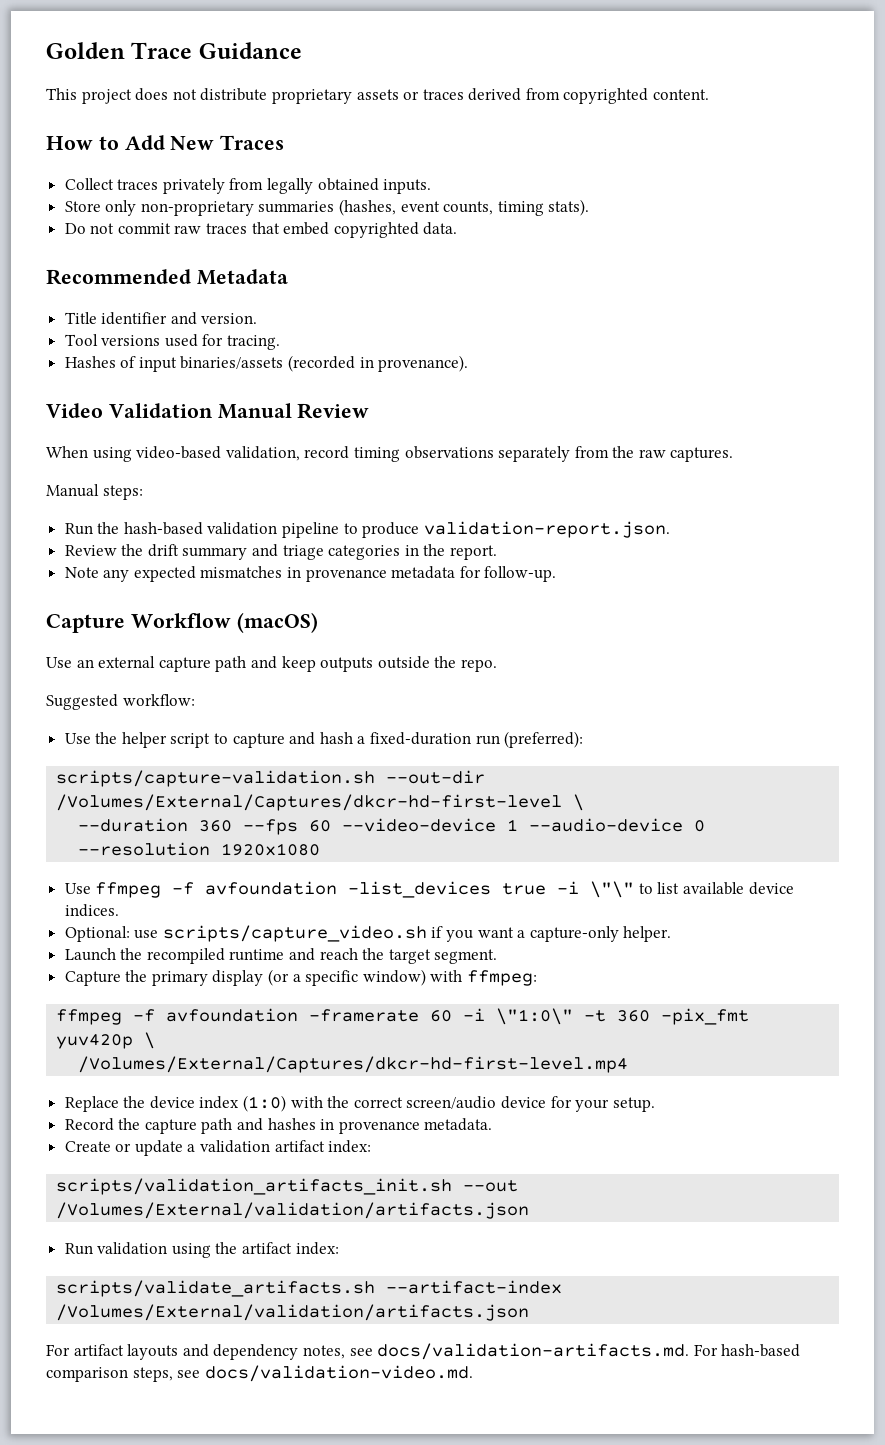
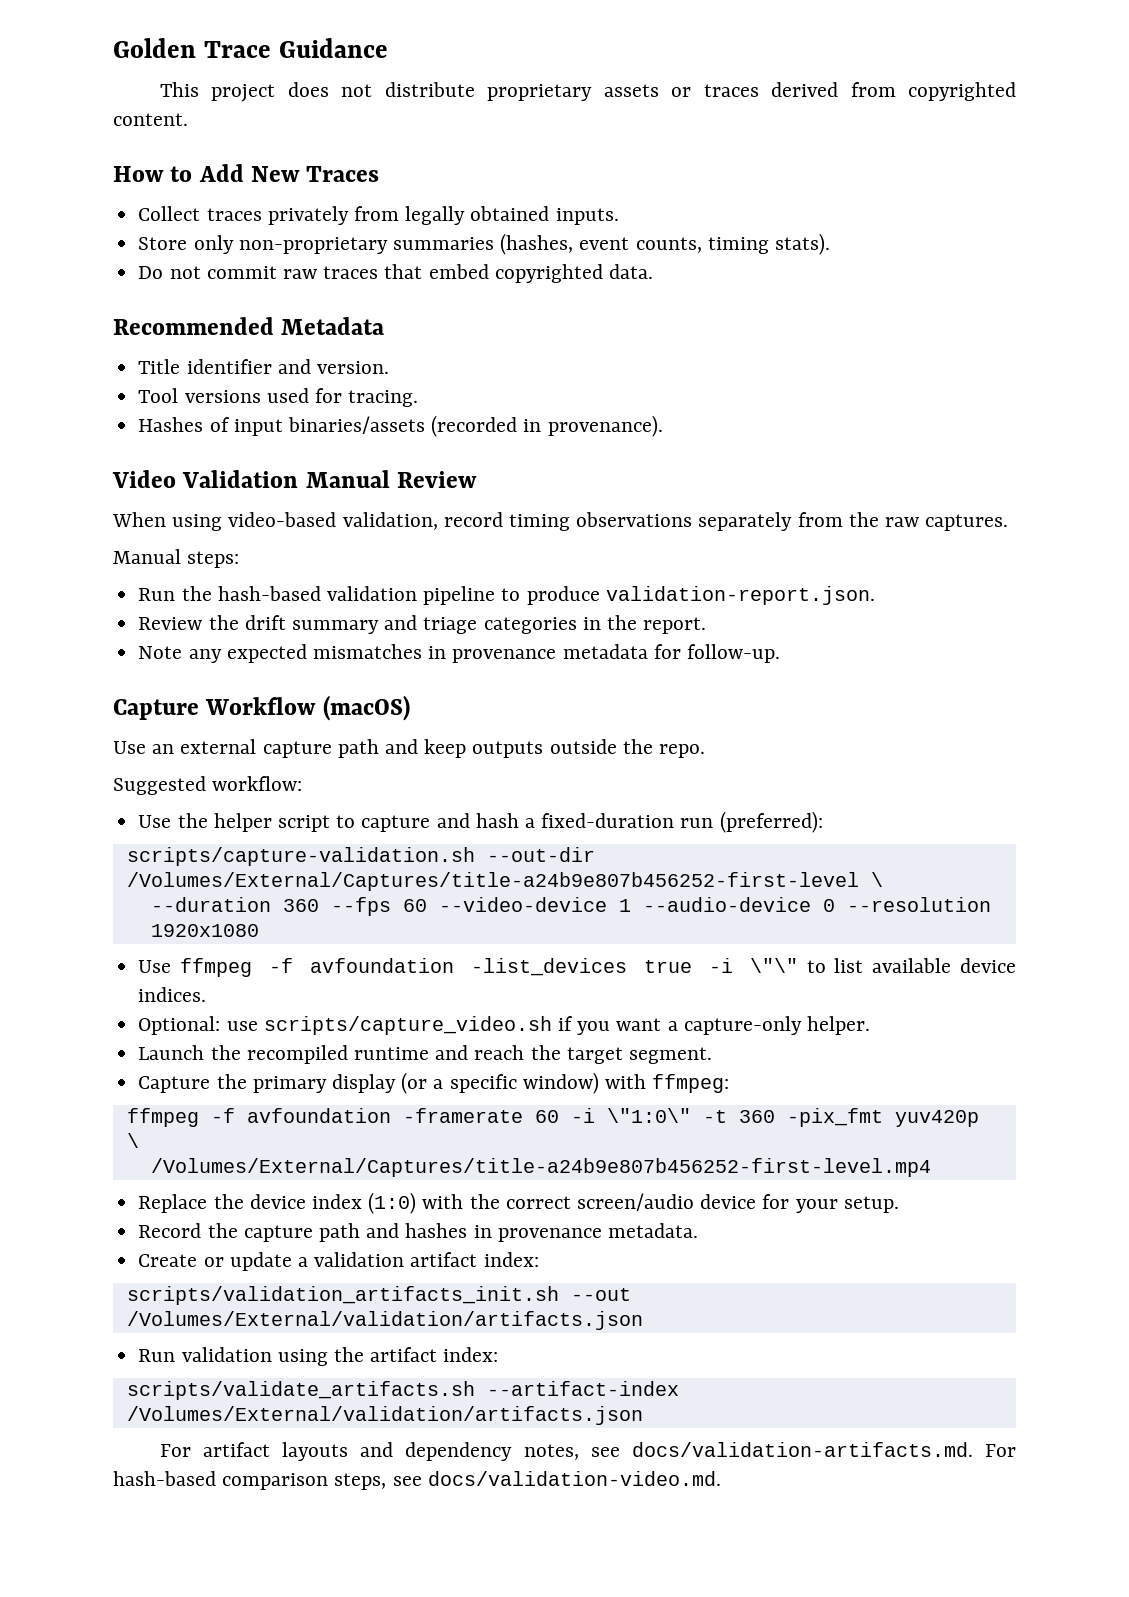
- scripts/capture-validation.sh --out-dir /Volumes/External/Captures/dkcr-hd-first-level \
+ scripts/capture-validation.sh --out-dir /Volumes/External/Captures/title-a24b9e807b456252-first-level \
- /Volumes/External/Captures/dkcr-hd-first-level.mp4
+ /Volumes/External/Captures/title-a24b9e807b456252-first-level.mp4

